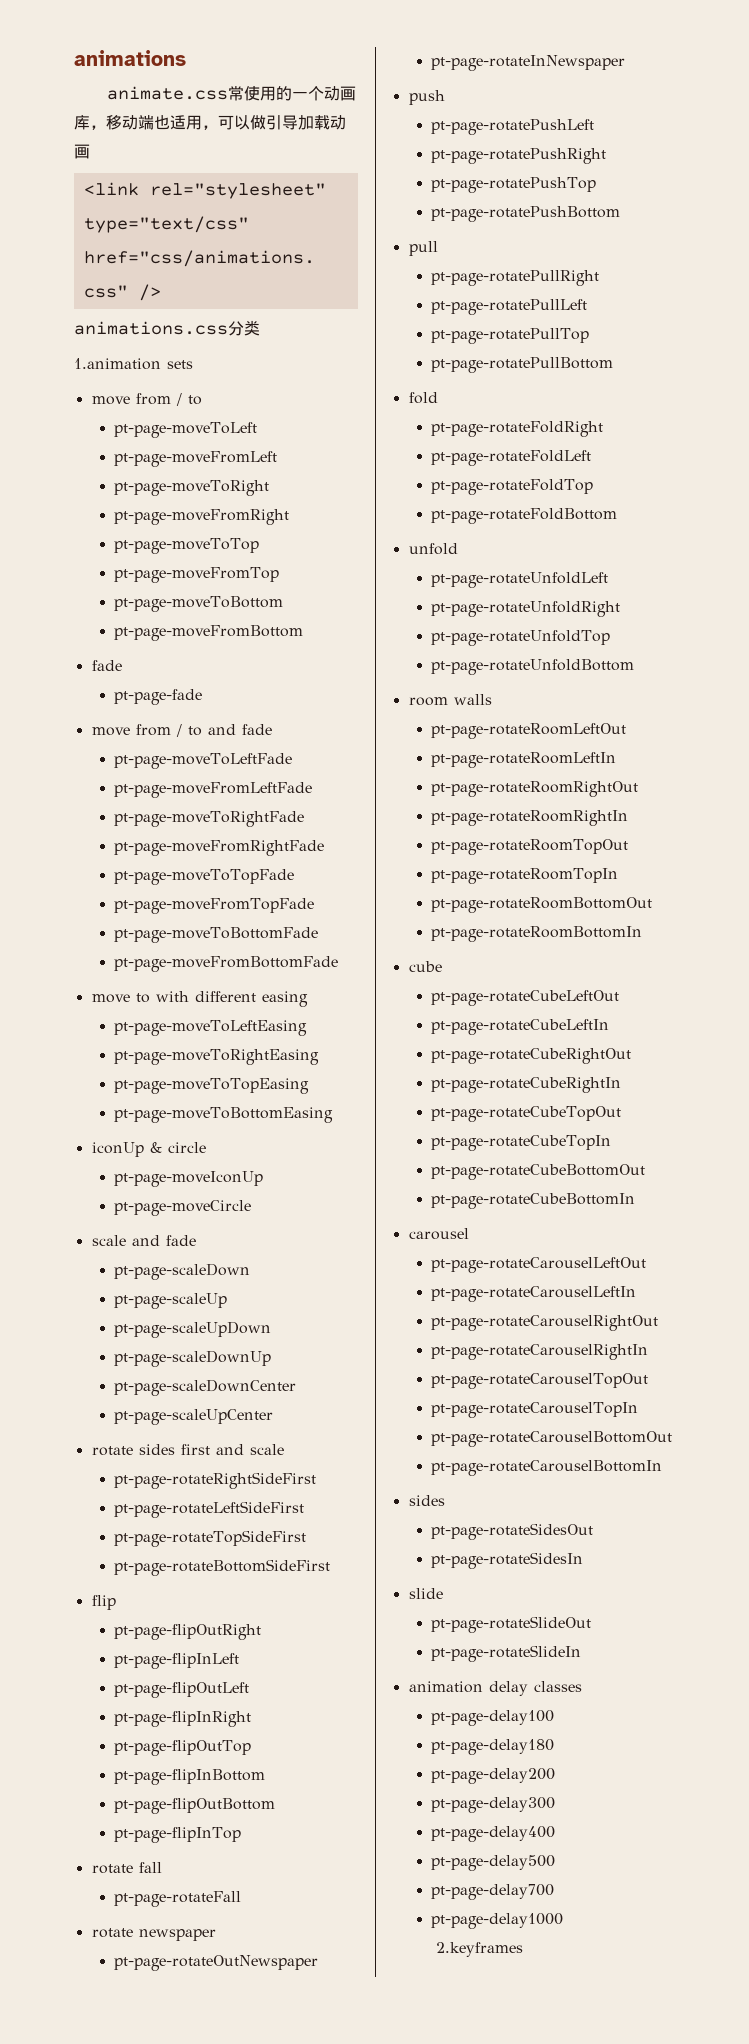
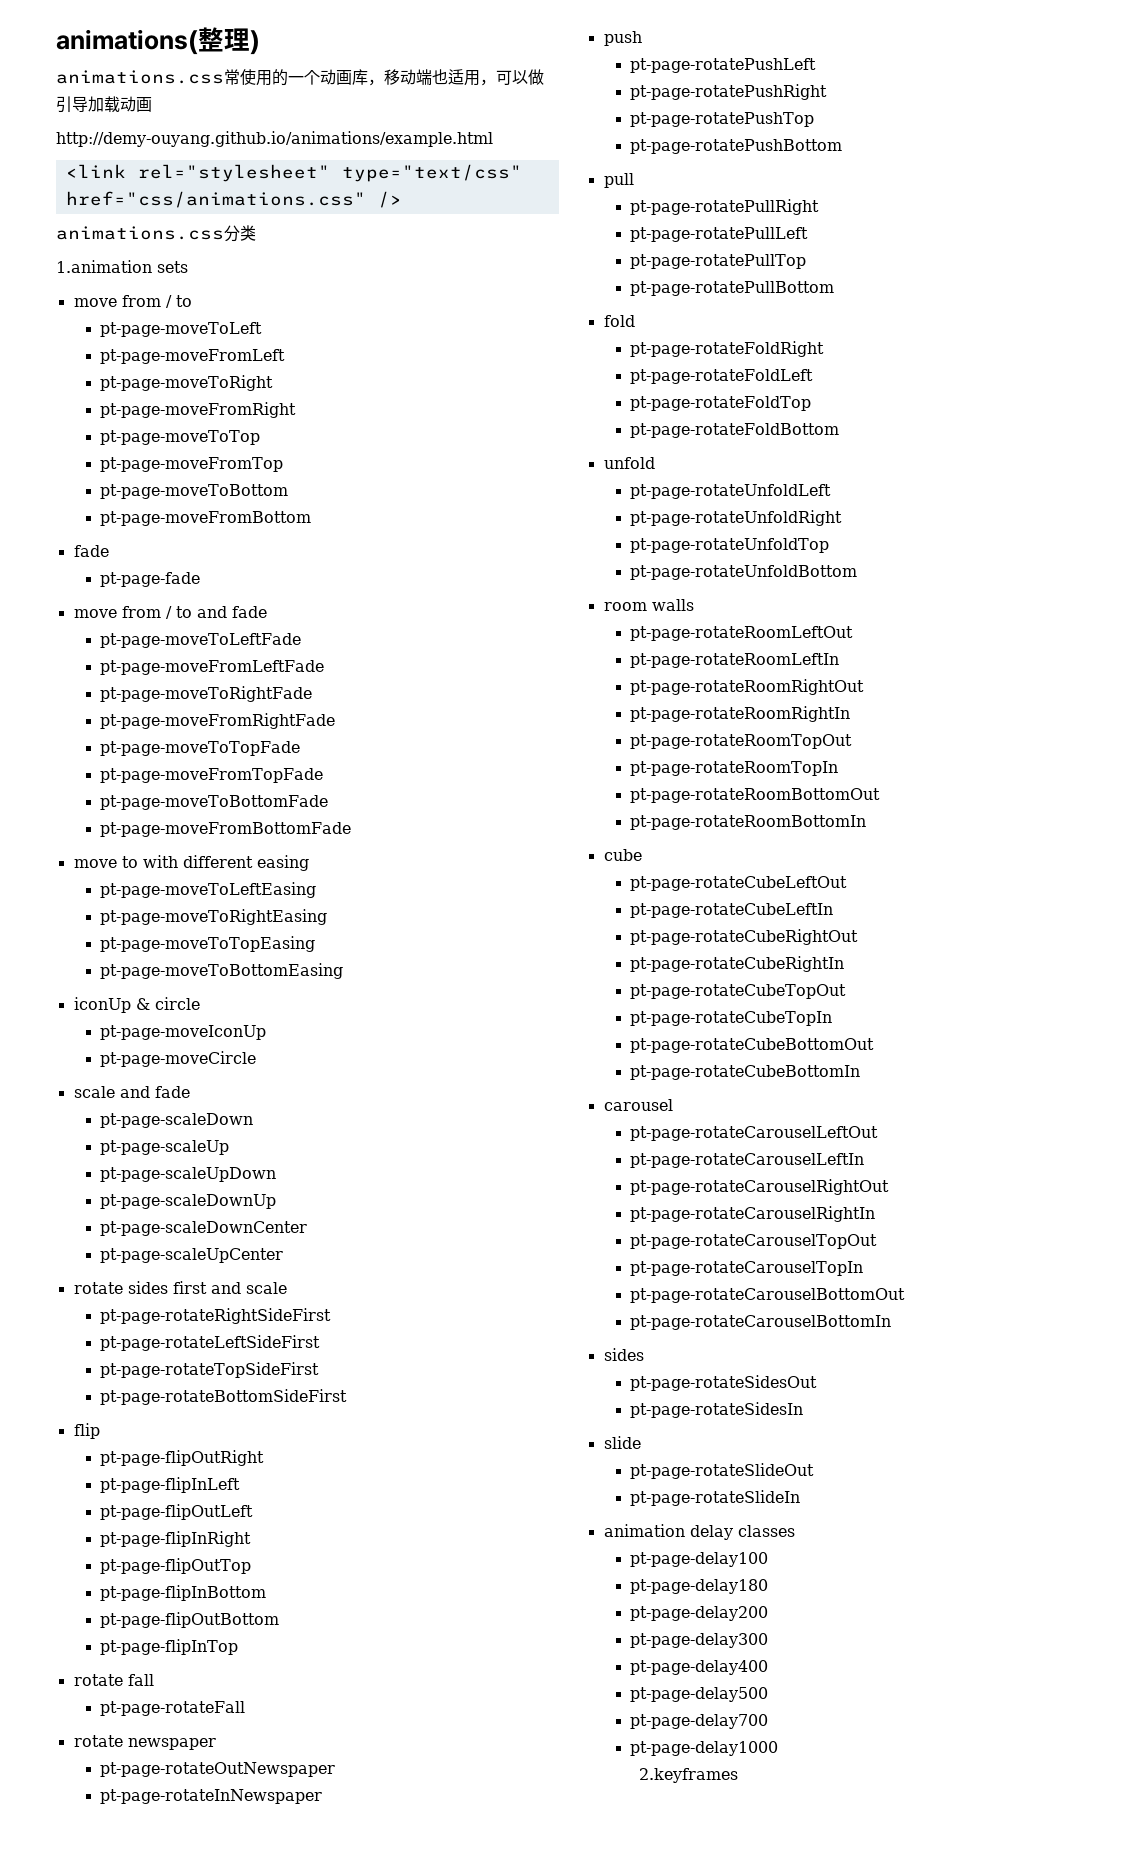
- animations
- animate.css常使用的一个动画库，移动端也适用，可以做引导加载动画
+ animations(整理)
+ animations.css常使用的一个动画库，移动端也适用，可以做引导加载动画
+ http://demy-ouyang.github.io/animations/example.html

